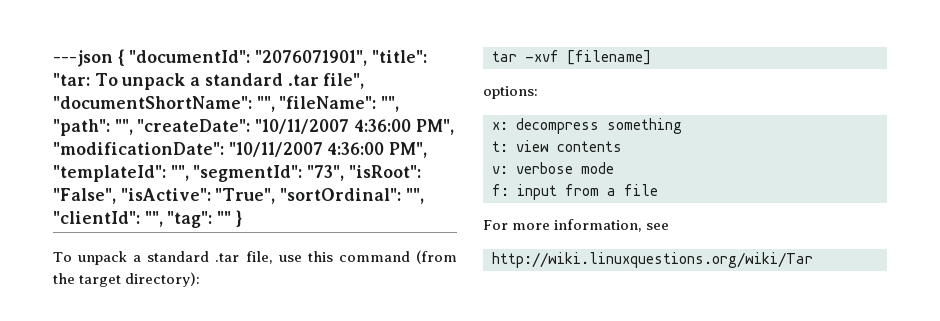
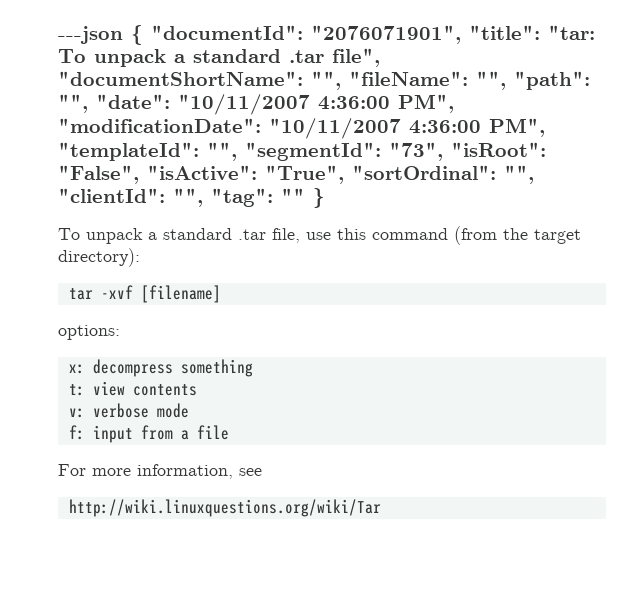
- ---json { "documentId": "2076071901", "title": "tar: To unpack a standard .tar file", "documentShortName": "", "fileName": "", "path": "", "createDate": "10/11/2007 4:36:00 PM", "modificationDate": "10/11/2007 4:36:00 PM", "templateId": "", "segmentId": "73", "isRoot": "False", "isActive": "True", "sortOrdinal": "", "clientId": "", "tag": "" }
+ ---json { "documentId": "2076071901", "title": "tar: To unpack a standard .tar file", "documentShortName": "", "fileName": "", "path": "", "date": "10/11/2007 4:36:00 PM", "modificationDate": "10/11/2007 4:36:00 PM", "templateId": "", "segmentId": "73", "isRoot": "False", "isActive": "True", "sortOrdinal": "", "clientId": "", "tag": "" }

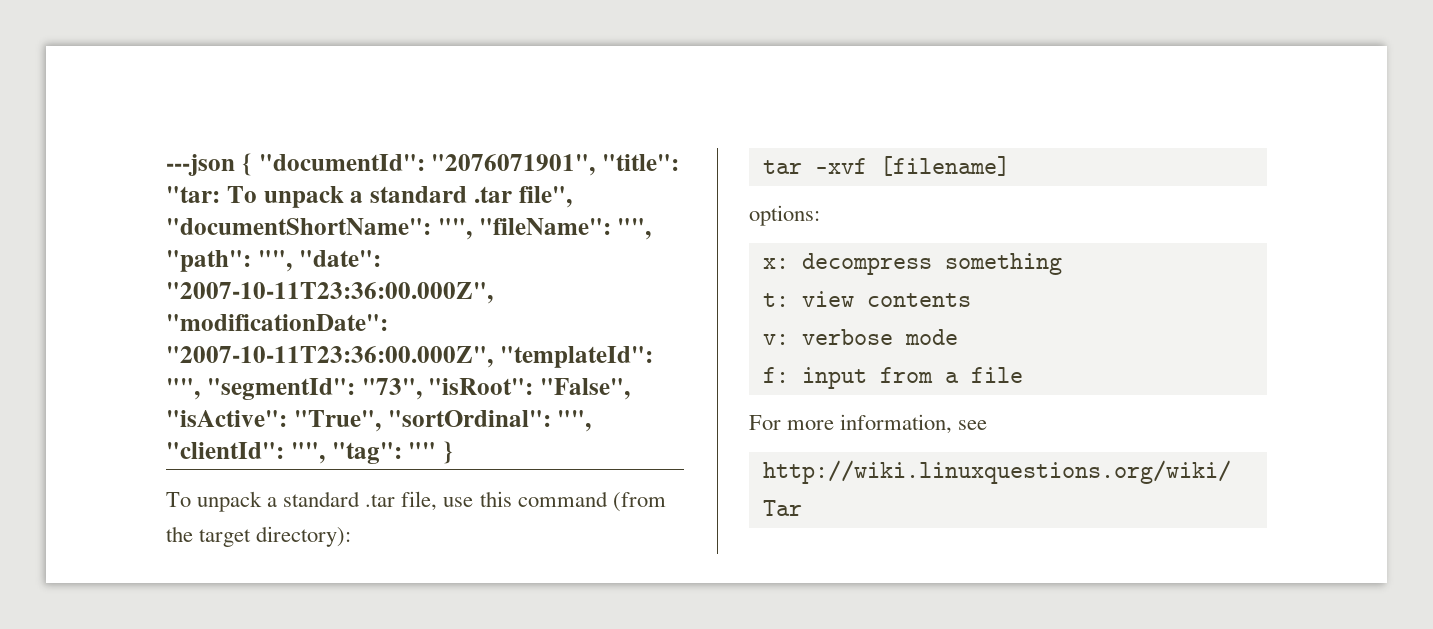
- ---json { "documentId": "2076071901", "title": "tar: To unpack a standard .tar file", "documentShortName": "", "fileName": "", "path": "", "date": "10/11/2007 4:36:00 PM", "modificationDate": "10/11/2007 4:36:00 PM", "templateId": "", "segmentId": "73", "isRoot": "False", "isActive": "True", "sortOrdinal": "", "clientId": "", "tag": "" }
+ ---json { "documentId": "2076071901", "title": "tar: To unpack a standard .tar file", "documentShortName": "", "fileName": "", "path": "", "date": "2007-10-11T23:36:00.000Z", "modificationDate": "2007-10-11T23:36:00.000Z", "templateId": "", "segmentId": "73", "isRoot": "False", "isActive": "True", "sortOrdinal": "", "clientId": "", "tag": "" }

